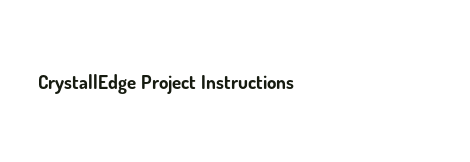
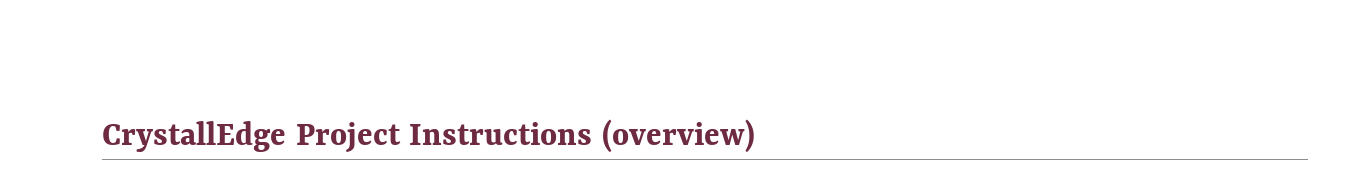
- CrystallEdge Project Instructions
+ CrystallEdge Project Instructions (overview)

